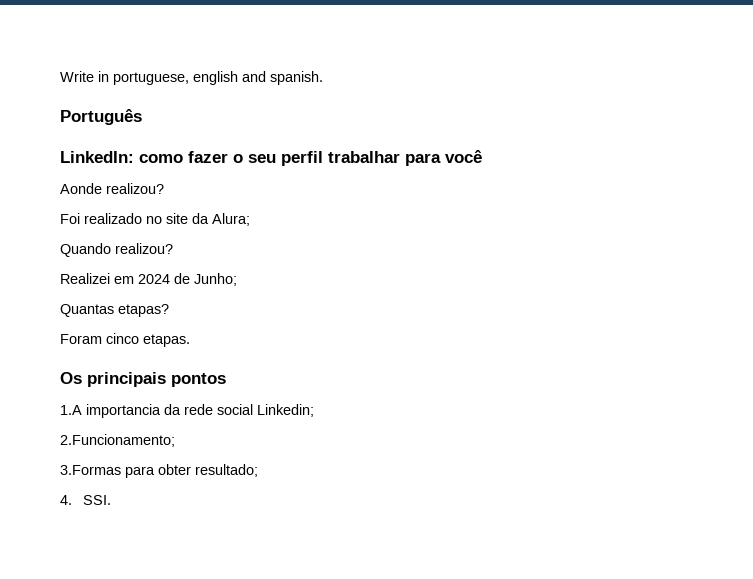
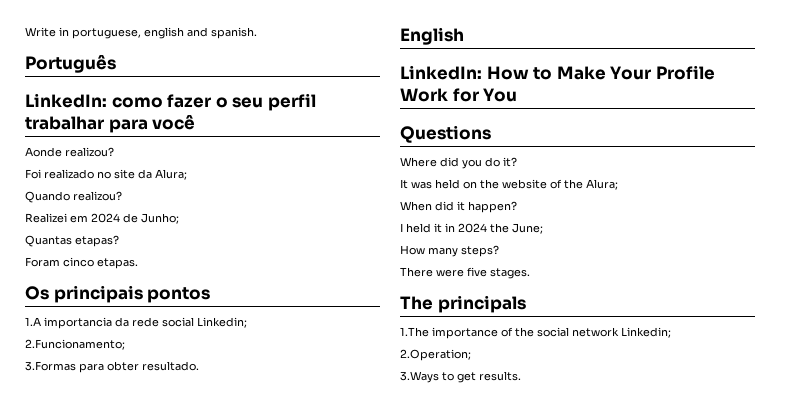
- 3.Formas para obter resultado;
- 4. SSI.
+ 3.Formas para obter resultado.
+ English
+ LinkedIn: How to Make Your Profile Work for You
+ Questions
+ Where did you do it?
+ It was held on the website of the Alura;
+ When did it happen?
+ I held it in 2024 the June;
+ How many steps?
+ There were five stages.
+ The principals
+ 1.The importance of the social network Linkedin;
+ 2.Operation;
+ 3.Ways to get results.

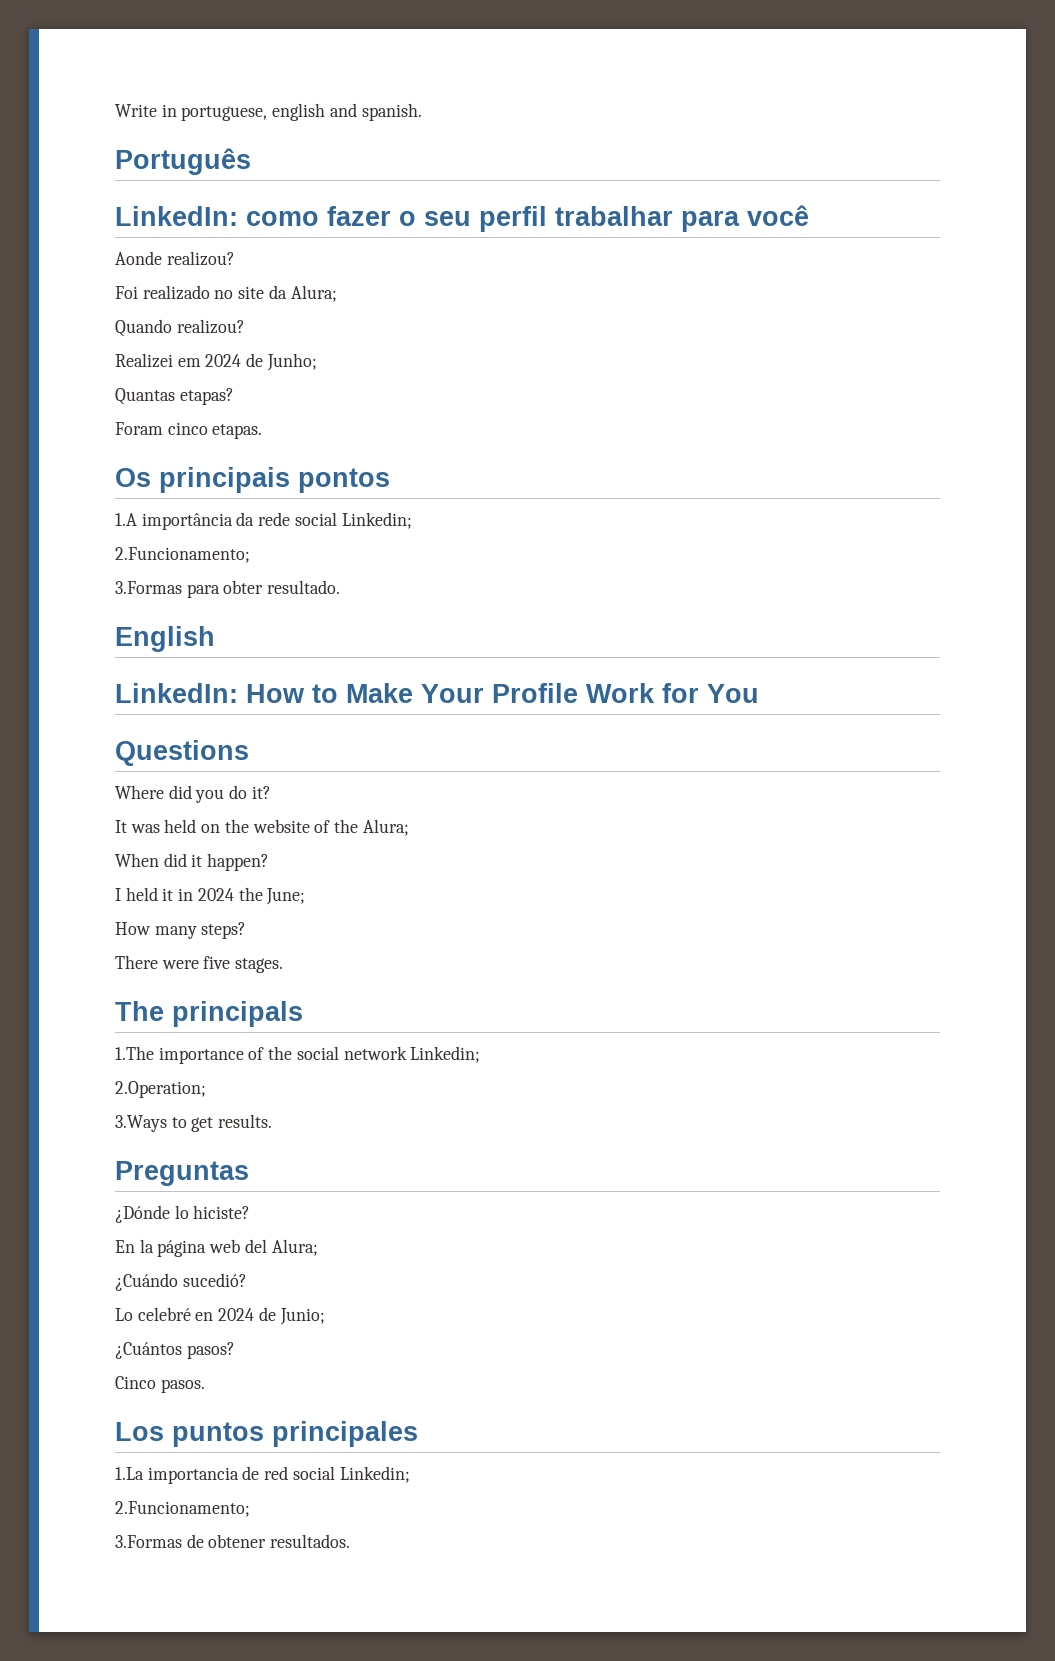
- 1.A importancia da rede social Linkedin;
+ 1.A importância da rede social Linkedin;
+ Preguntas
+ ¿Dónde lo hiciste?
+ En la página web del Alura;
+ ¿Cuándo sucedió?
+ Lo celebré en 2024 de Junio;
+ ¿Cuántos pasos?
+ Cinco pasos.
+ Los puntos principales
+ 1.La importancia de red social Linkedin;
+ 2.Funcionamento;
+ 3.Formas de obtener resultados.

